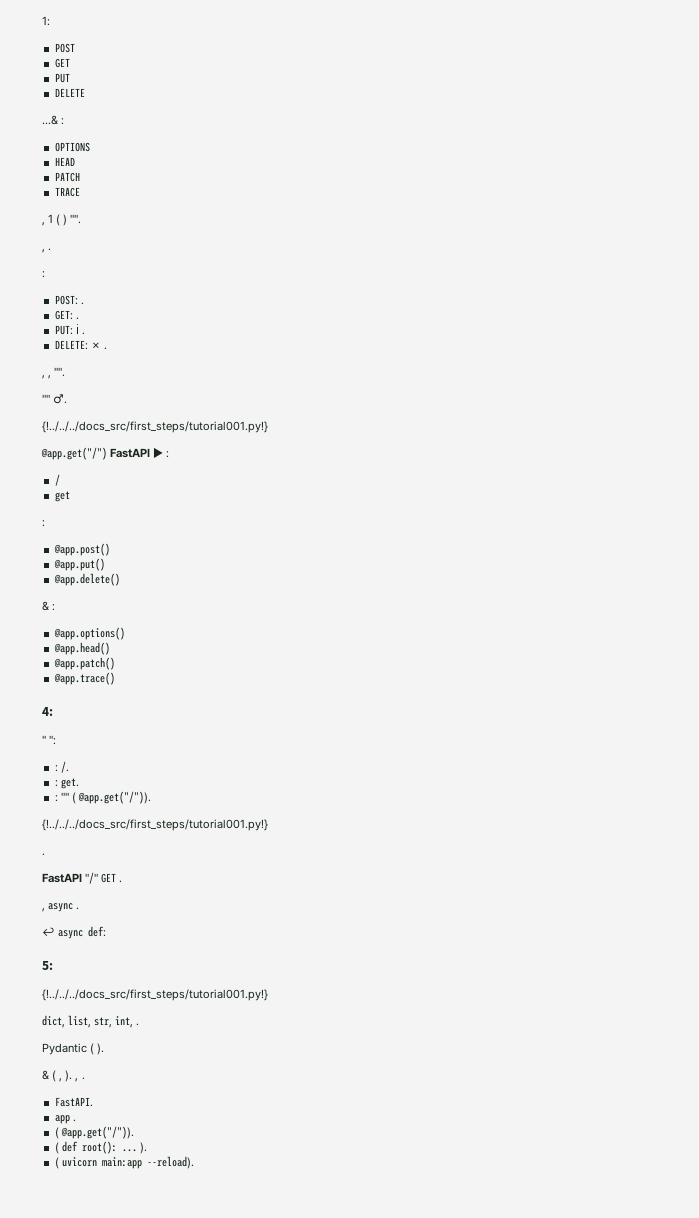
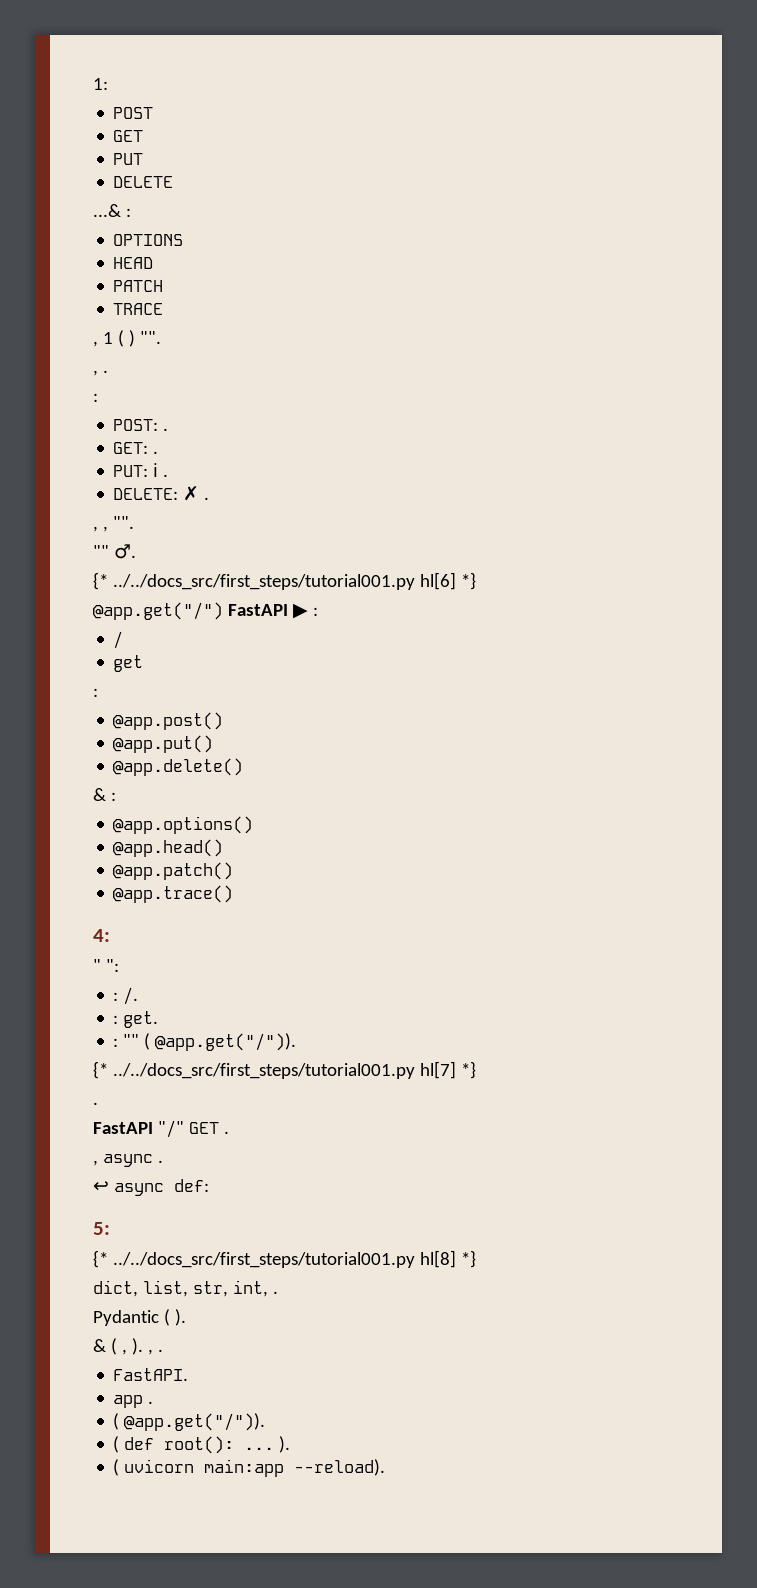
  "" ♂.
- {!../../../docs_src/first_steps/tutorial001.py!}
+ {* ../../docs_src/first_steps/tutorial001.py hl[6] *}
  : "" ( @app.get("/")).
- {!../../../docs_src/first_steps/tutorial001.py!}
+ {* ../../docs_src/first_steps/tutorial001.py hl[7] *}
  5:
- {!../../../docs_src/first_steps/tutorial001.py!}
+ {* ../../docs_src/first_steps/tutorial001.py hl[8] *}

